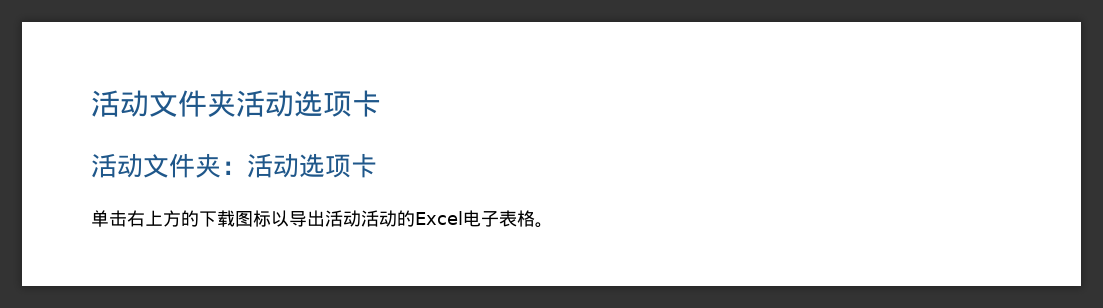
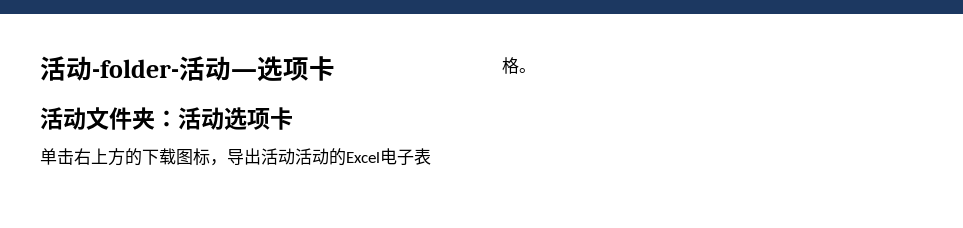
- 活动文件夹活动选项卡
+ 活动-folder-活动—选项卡
- 单击右上方的下载图标以导出活动活动的Excel电子表格。
+ 单击右上方的下载图标，导出活动活动的Excel电子表格。

